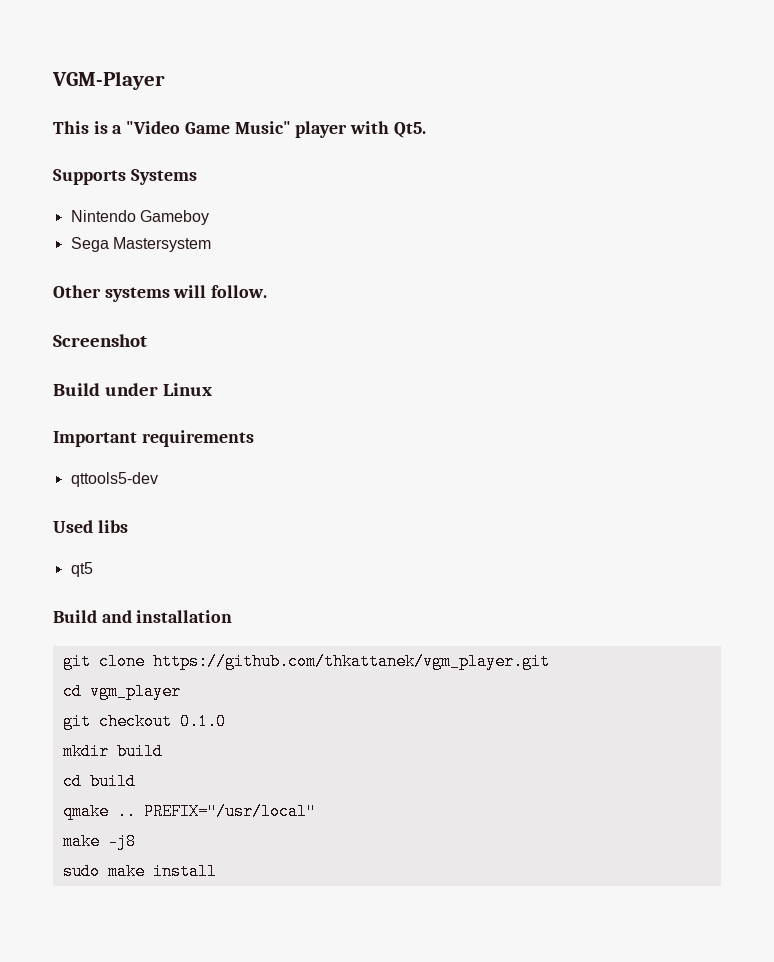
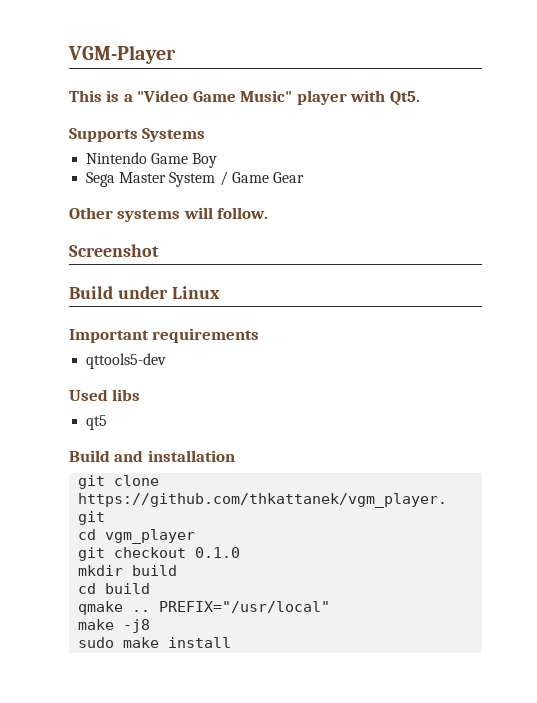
- Nintendo Gameboy
+ Nintendo Game Boy
- Sega Mastersystem
+ Sega Master System / Game Gear

